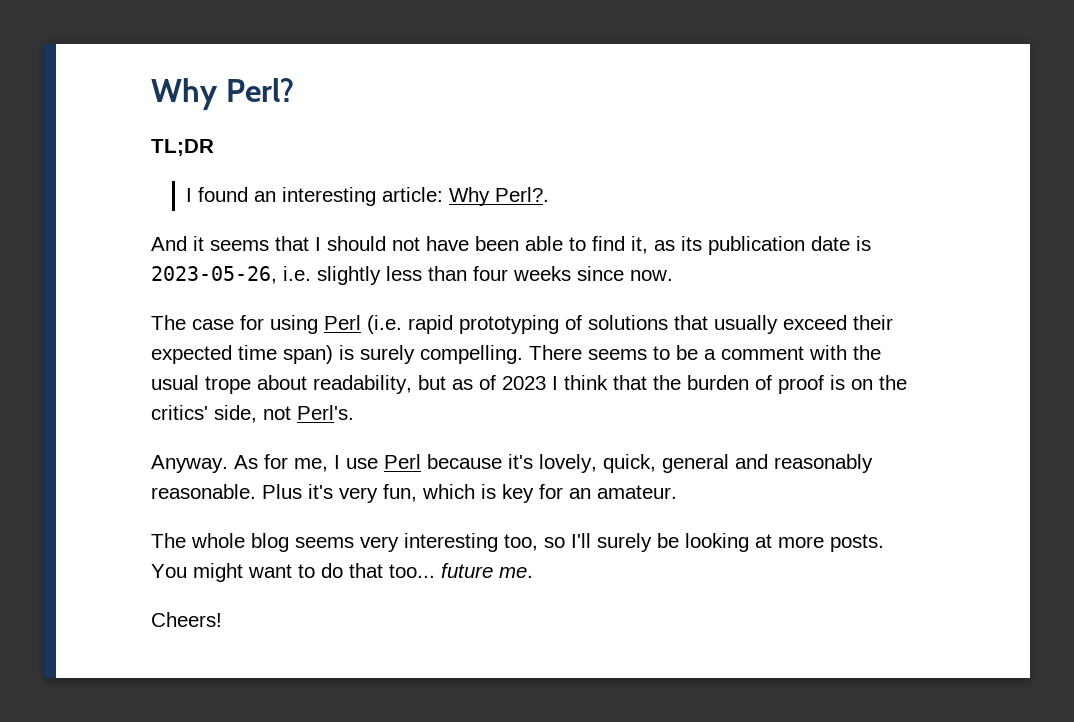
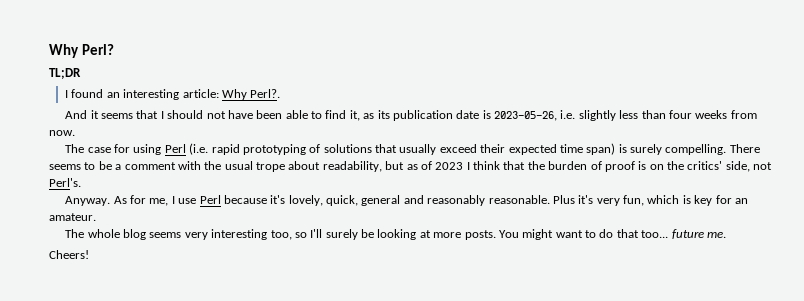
- And it seems that I should not have been able to find it, as its publication date is 2023-05-26, i.e. slightly less than four weeks since now.
+ And it seems that I should not have been able to find it, as its publication date is 2023-05-26, i.e. slightly less than four weeks from now.

